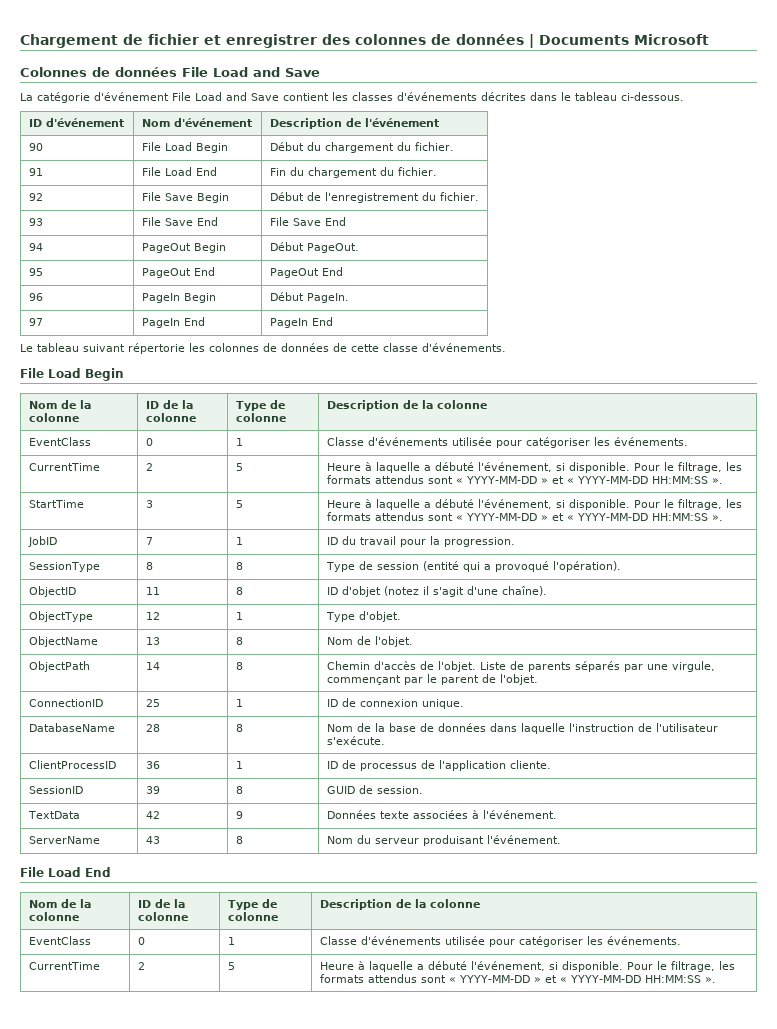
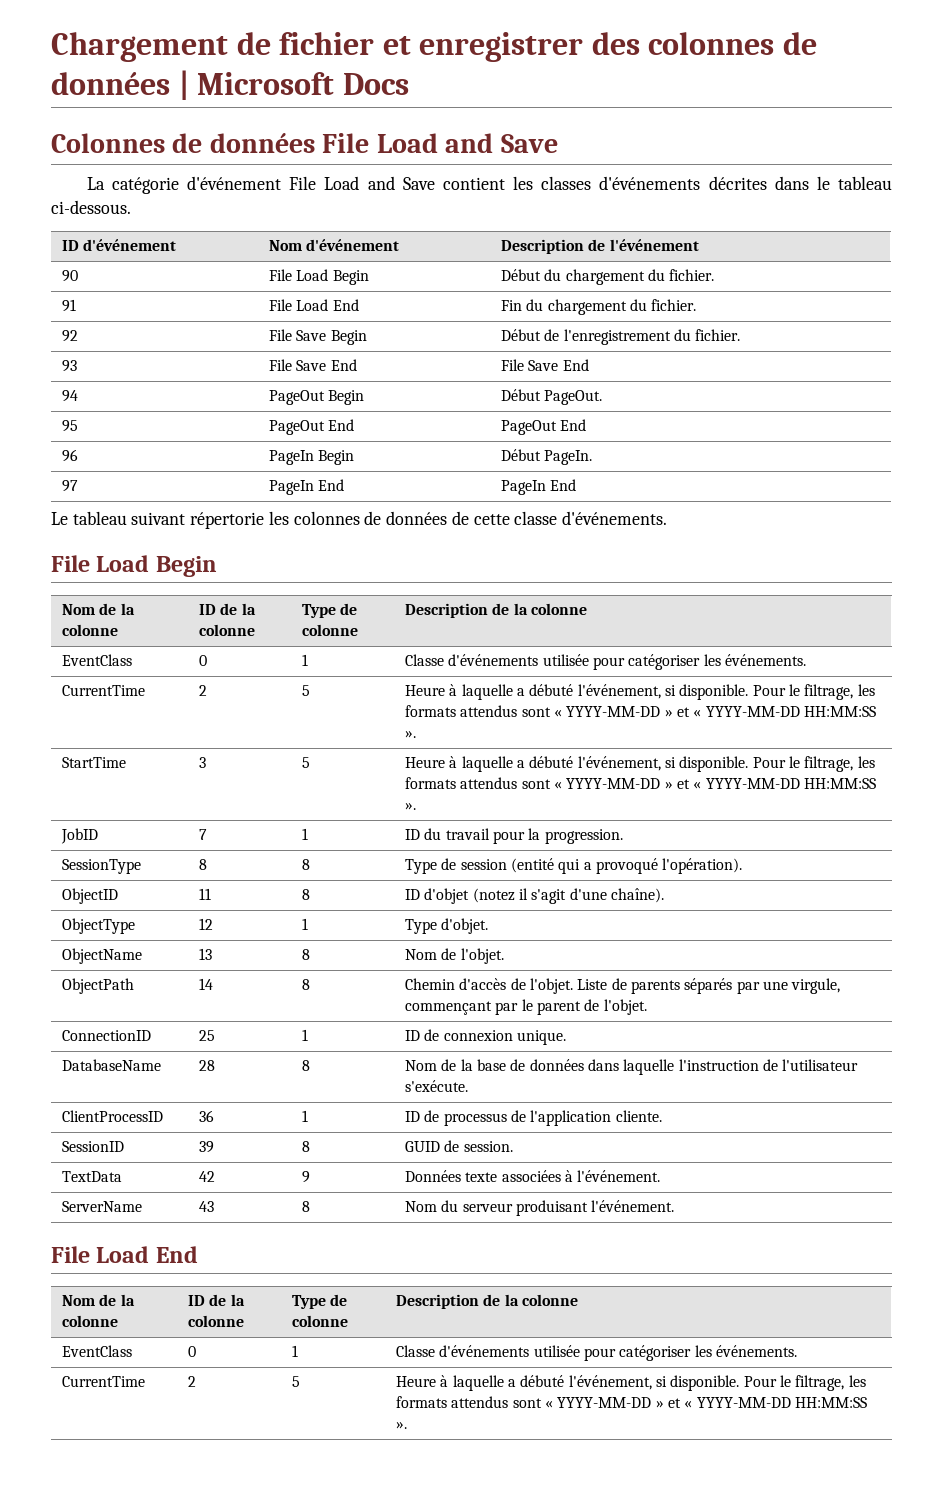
- Chargement de fichier et enregistrer des colonnes de données | Documents Microsoft
+ Chargement de fichier et enregistrer des colonnes de données | Microsoft Docs

